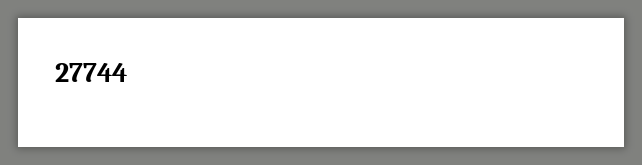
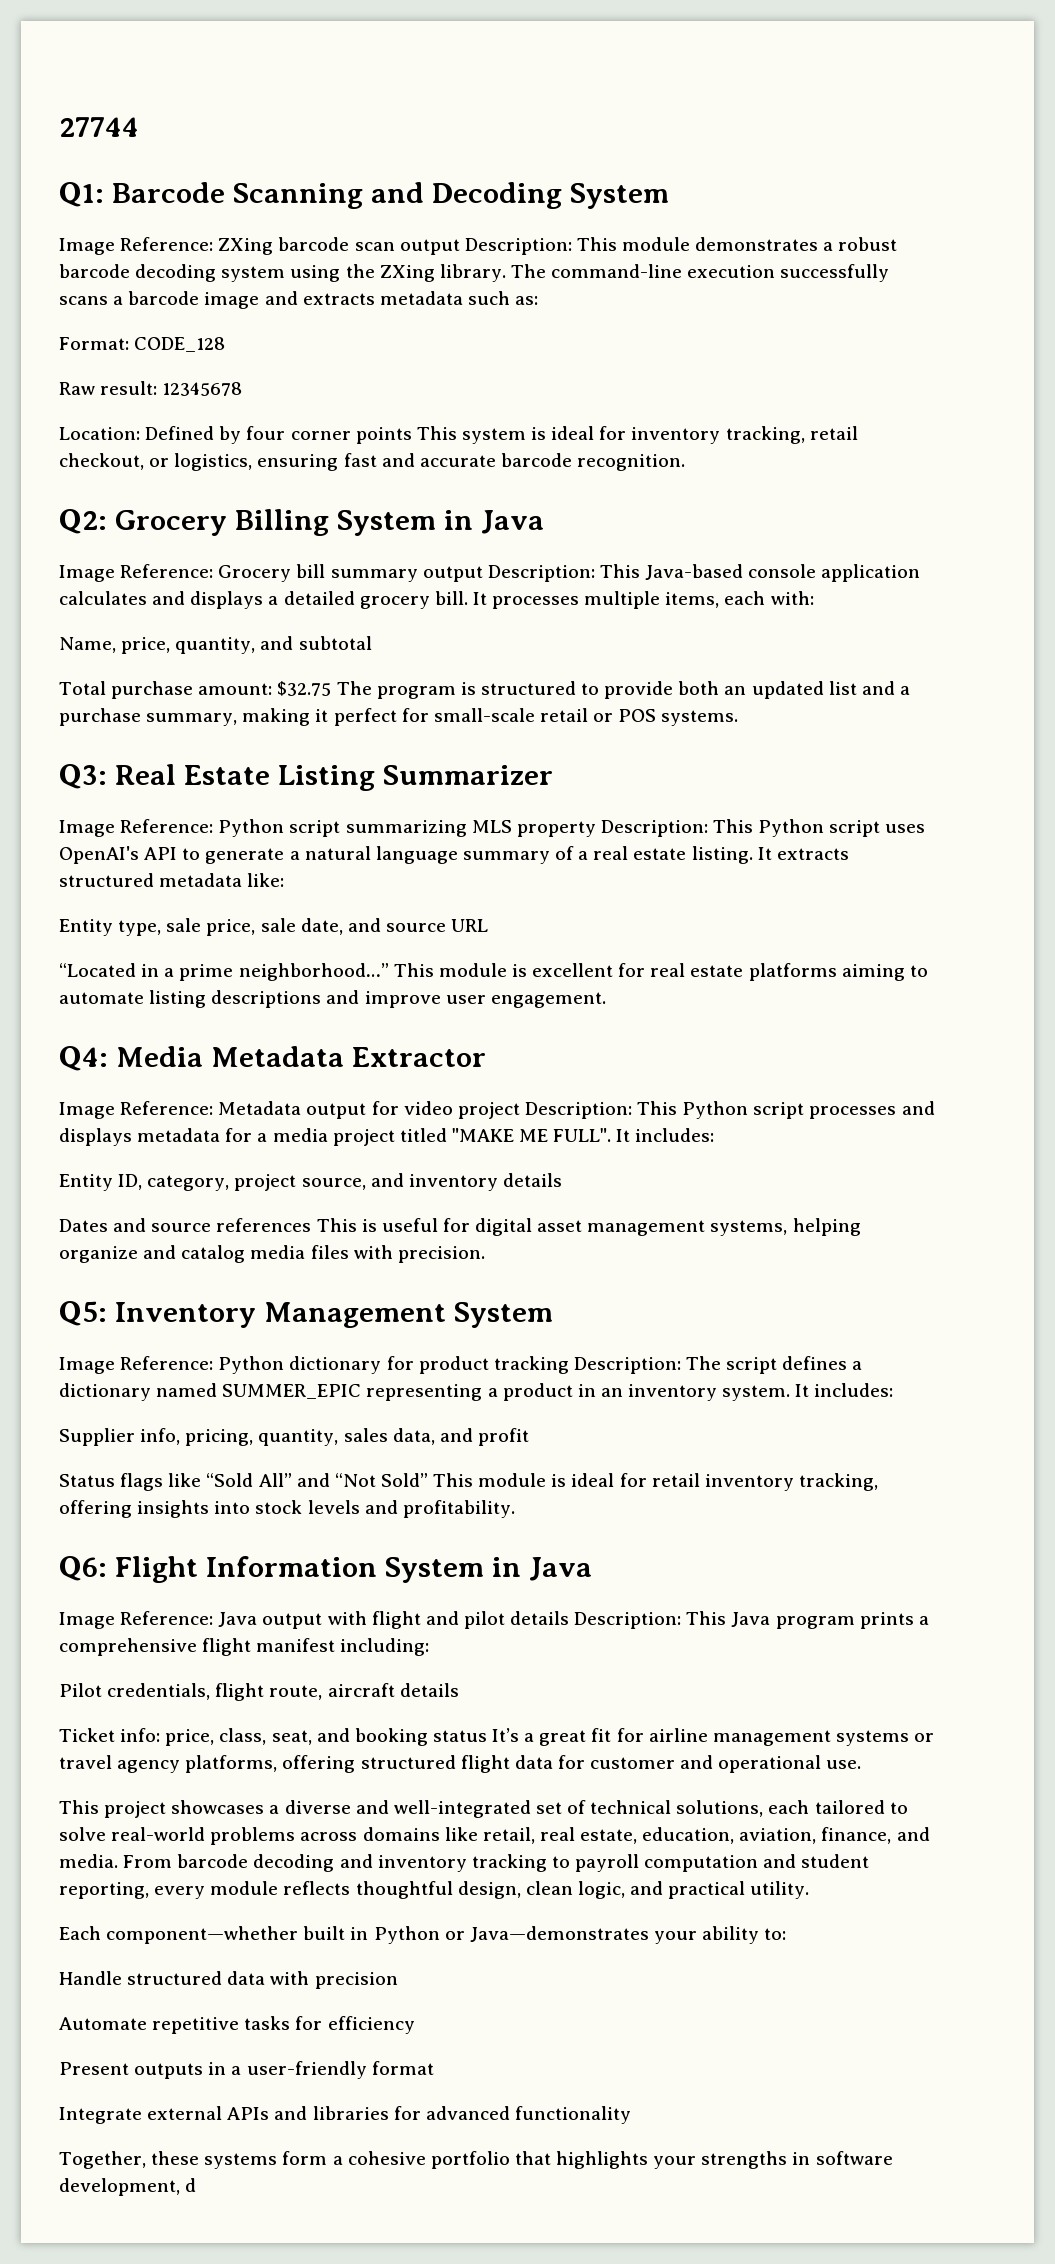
+ Q1: Barcode Scanning and Decoding System
+ Image Reference: ZXing barcode scan output Description: This module demonstrates a robust barcode decoding system using the ZXing library. The command-line execution successfully scans a barcode image and extracts metadata such as:
+ Format: CODE_128
+ Raw result: 12345678
+ Location: Defined by four corner points This system is ideal for inventory tracking, retail checkout, or logistics, ensuring fast and accurate barcode recognition.
+ Q2: Grocery Billing System in Java
+ Image Reference: Grocery bill summary output Description: This Java-based console application calculates and displays a detailed grocery bill. It processes multiple items, each with:
+ Name, price, quantity, and subtotal
+ Total purchase amount: $32.75 The program is structured to provide both an updated list and a purchase summary, making it perfect for small-scale retail or POS systems.
+ Q3: Real Estate Listing Summarizer
+ Image Reference: Python script summarizing MLS property Description: This Python script uses OpenAI's API to generate a natural language summary of a real estate listing. It extracts structured metadata like:
+ Entity type, sale price, sale date, and source URL
+ “Located in a prime neighborhood…” This module is excellent for real estate platforms aiming to automate listing descriptions and improve user engagement.
+ Q4: Media Metadata Extractor
+ Image Reference: Metadata output for video project Description: This Python script processes and displays metadata for a media project titled "MAKE ME FULL". It includes:
+ Entity ID, category, project source, and inventory details
+ Dates and source references This is useful for digital asset management systems, helping organize and catalog media files with precision.
+ Q5: Inventory Management System
+ Image Reference: Python dictionary for product tracking Description: The script defines a dictionary named SUMMER_EPIC representing a product in an inventory system. It includes:
+ Supplier info, pricing, quantity, sales data, and profit
+ Status flags like “Sold All” and “Not Sold” This module is ideal for retail inventory tracking, offering insights into stock levels and profitability.
+ Q6: Flight Information System in Java
+ Image Reference: Java output with flight and pilot details Description: This Java program prints a comprehensive flight manifest including:
+ Pilot credentials, flight route, aircraft details
+ Ticket info: price, class, seat, and booking status It’s a great fit for airline management systems or travel agency platforms, offering structured flight data for customer and operational use.
+ This project showcases a diverse and well-integrated set of technical solutions, each tailored to solve real-world problems across domains like retail, real estate, education, aviation, finance, and media. From barcode decoding and inventory tracking to payroll computation and student reporting, every module reflects thoughtful design, clean logic, and practical utility.
+ Each component—whether built in Python or Java—demonstrates your ability to:
+ Handle structured data with precision
+ Automate repetitive tasks for efficiency
+ Present outputs in a user-friendly format
+ Integrate external APIs and libraries for advanced functionality
+ Together, these systems form a cohesive portfolio that highlights your strengths in software development, d

